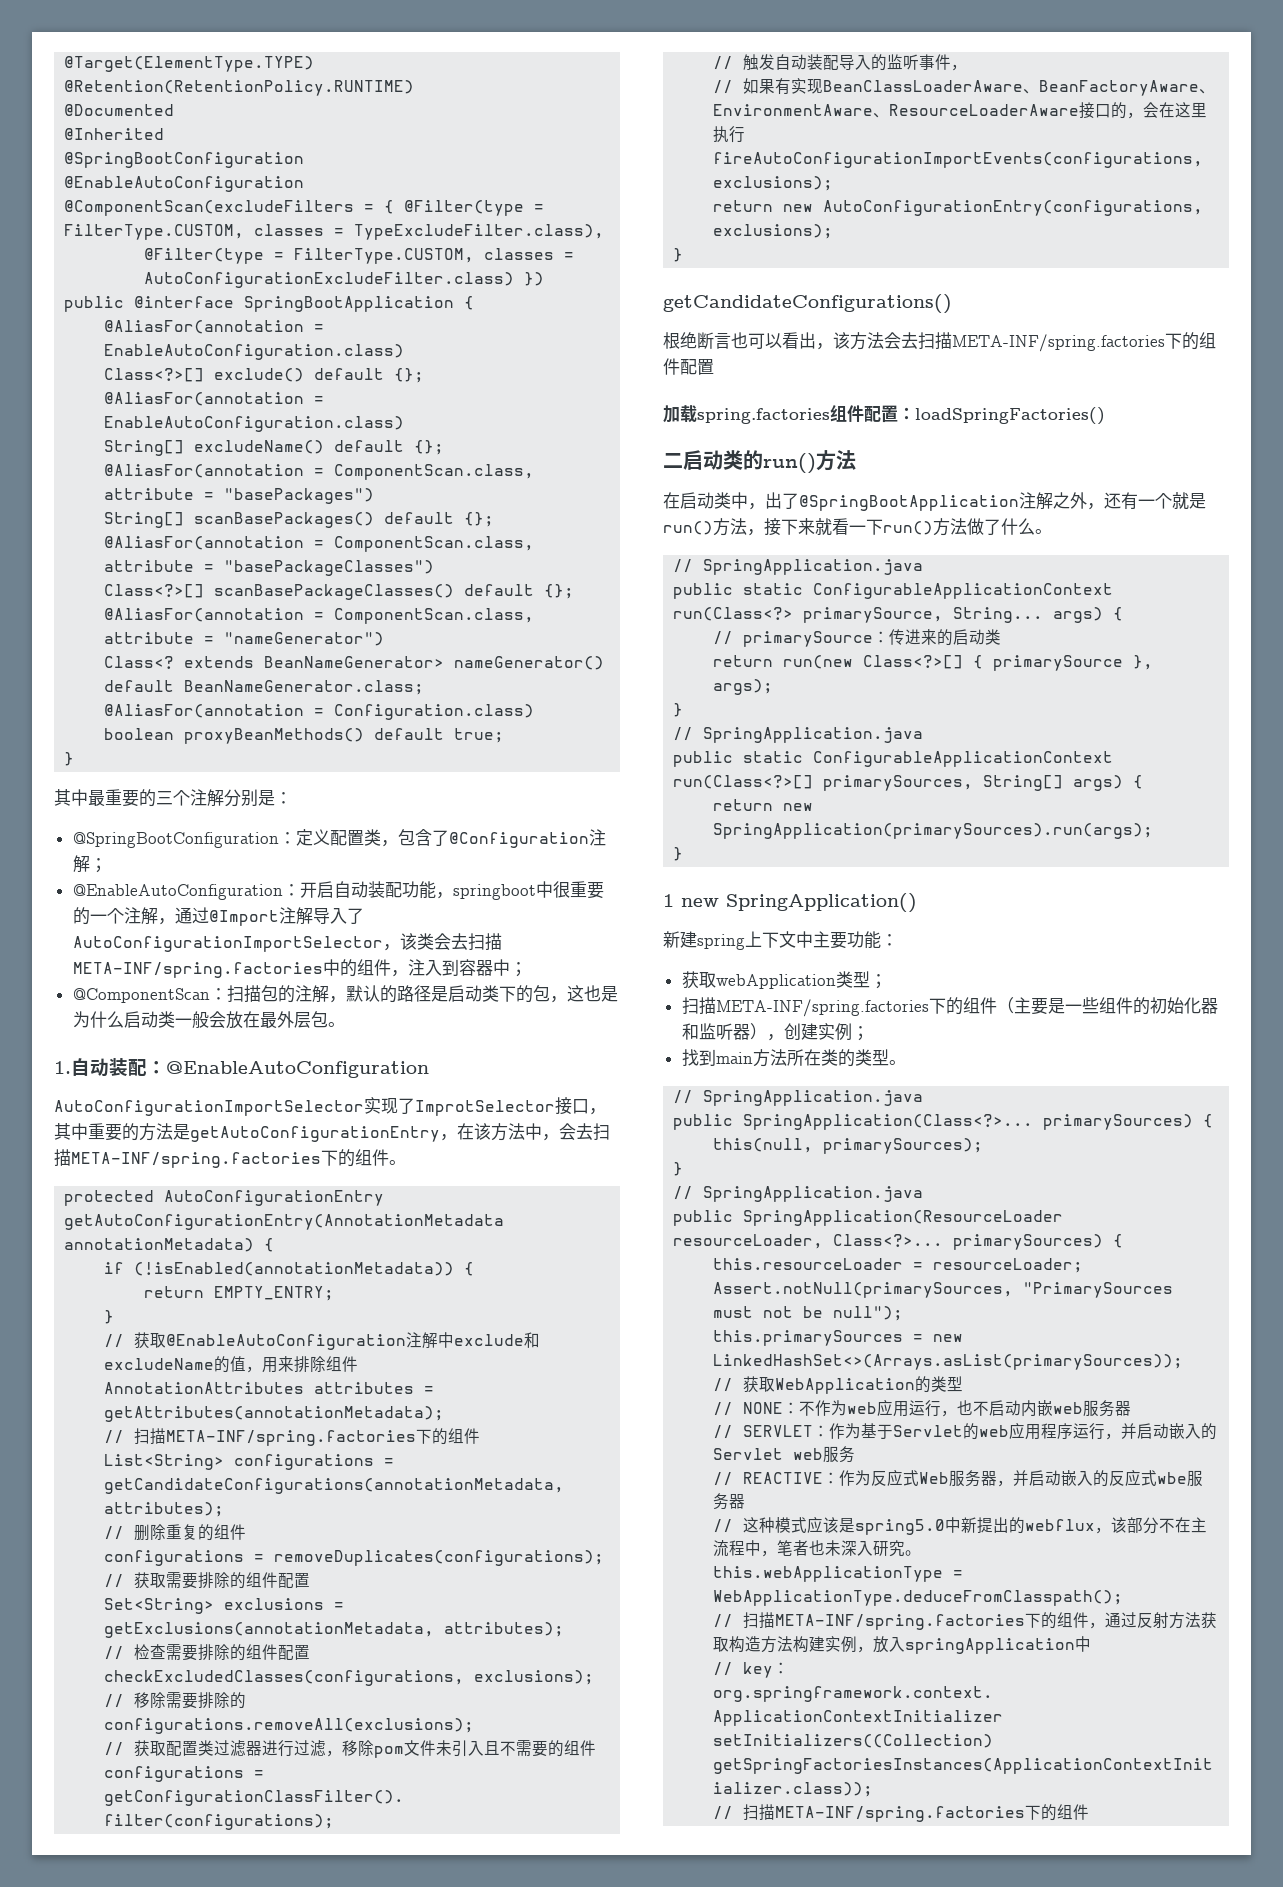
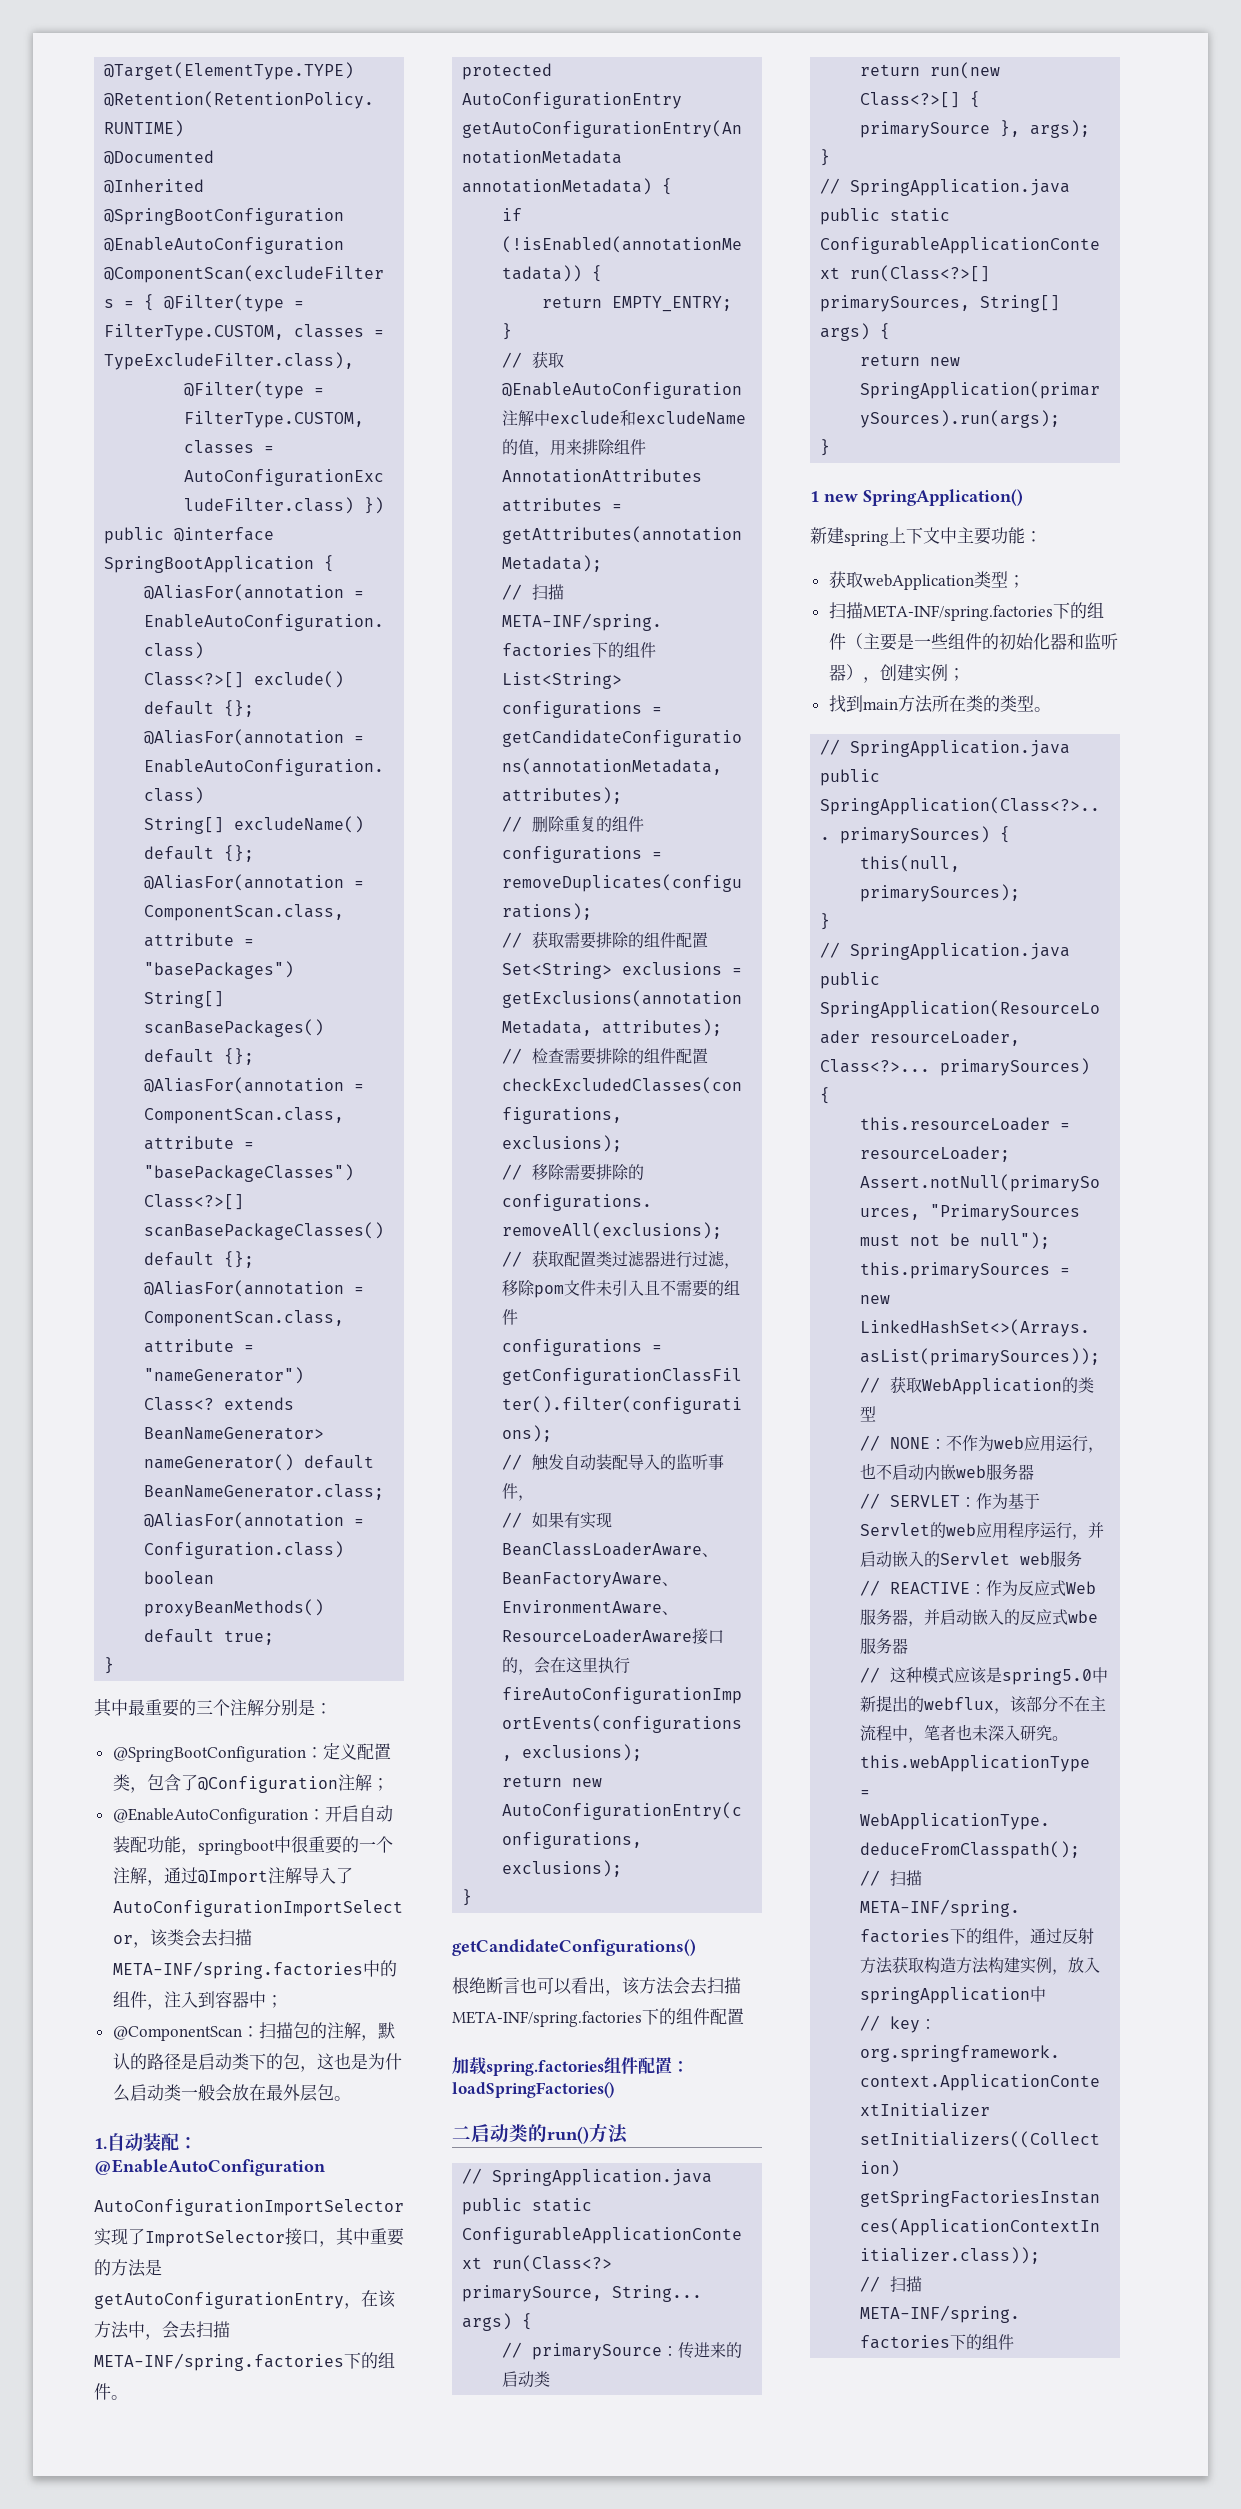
- 在启动类中，出了@SpringBootApplication注解之外，还有一个就是run()方法，接下来就看一下run()方法做了什么。

